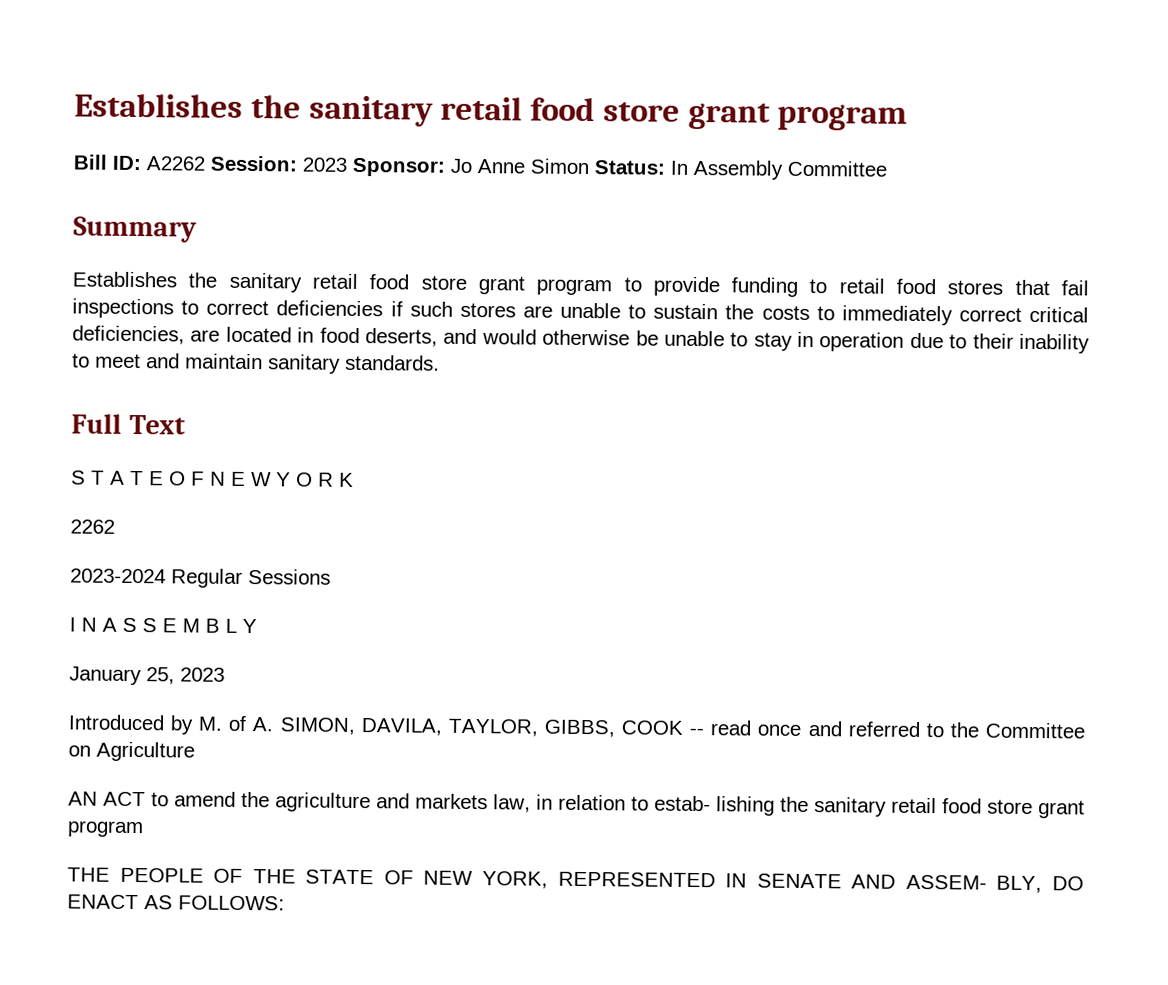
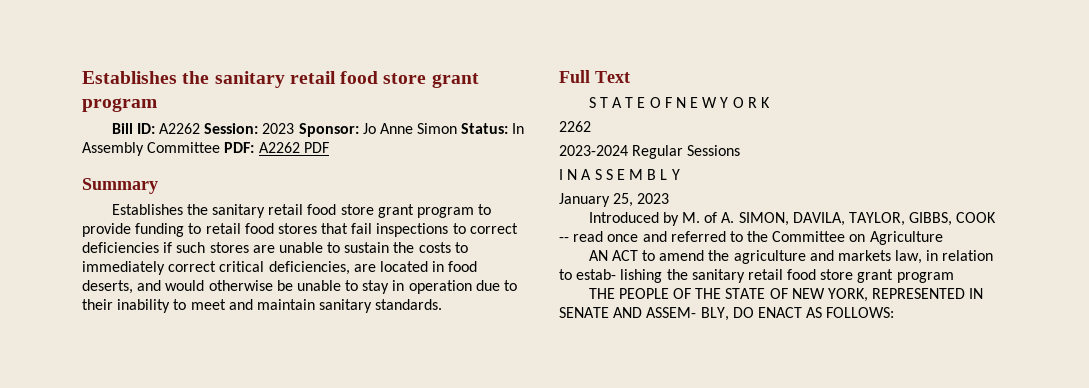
- Bill ID: A2262 Session: 2023 Sponsor: Jo Anne Simon Status: In Assembly Committee
+ Bill ID: A2262 Session: 2023 Sponsor: Jo Anne Simon Status: In Assembly Committee PDF: A2262 PDF

